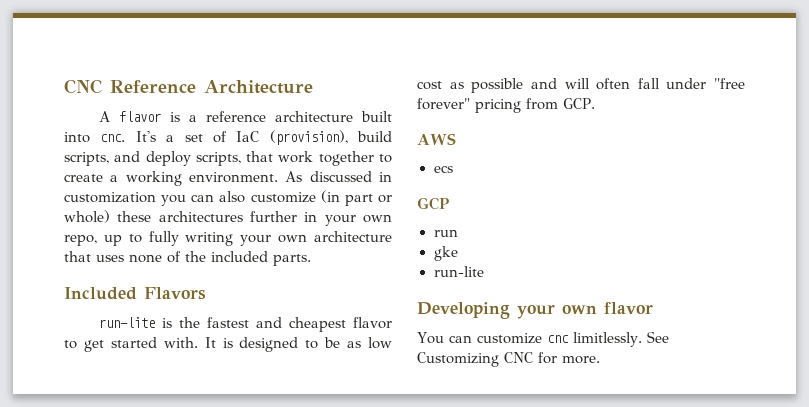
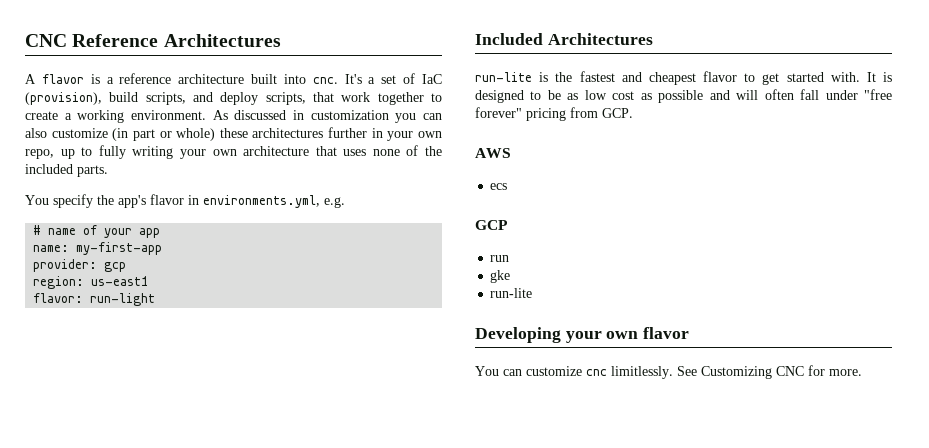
- CNC Reference Architecture
+ CNC Reference Architectures
+ You specify the app's flavor in environments.yml, e.g.
+ # name of your app
+ name: my-first-app
+ provider: gcp
+ region: us-east1
+ flavor: run-light
- Included Flavors
+ Included Architectures

